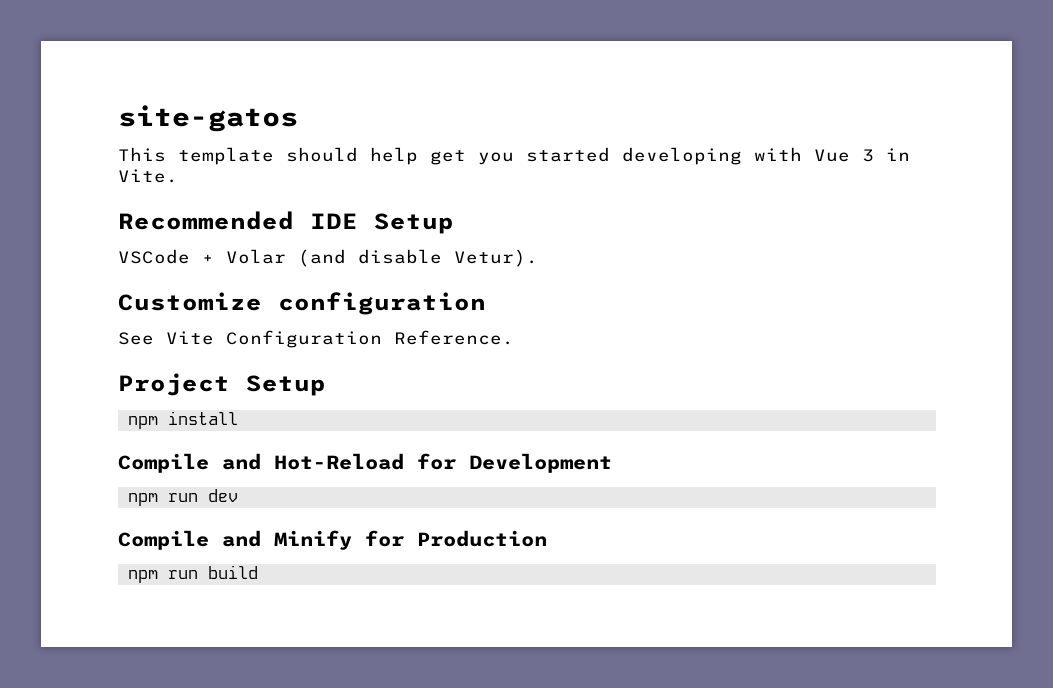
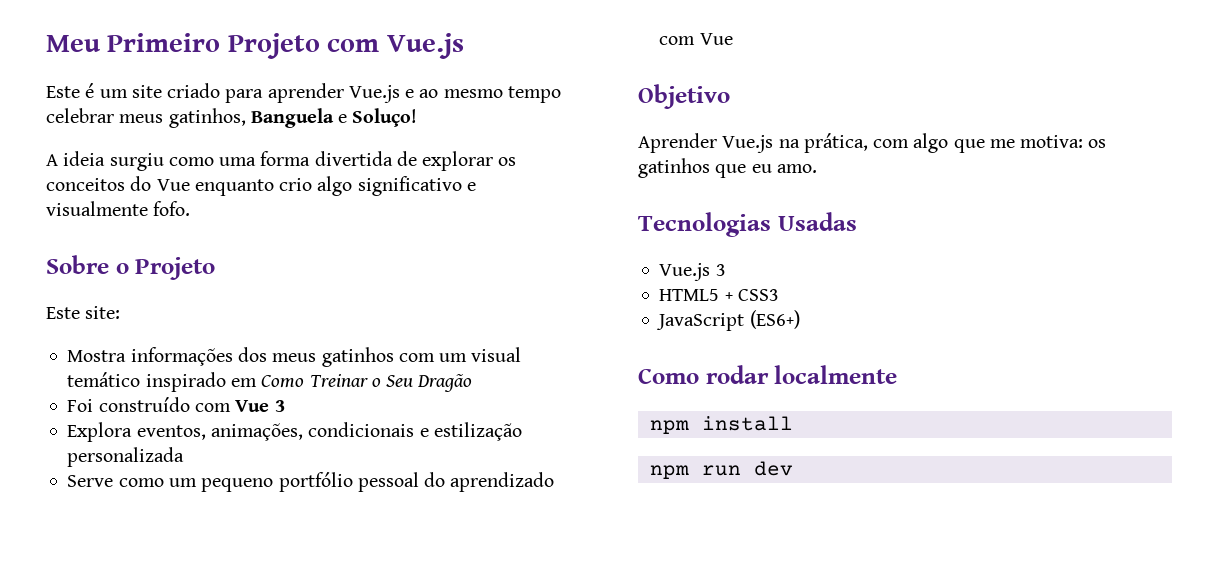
- site-gatos
- This template should help get you started developing with Vue 3 in Vite.
- Recommended IDE Setup
- VSCode + Volar (and disable Vetur).
- Customize configuration
- See Vite Configuration Reference.
- Project Setup
+ Meu Primeiro Projeto com Vue.js
+ Este é um site criado para aprender Vue.js e ao mesmo tempo celebrar meus gatinhos, Banguela e Soluço!
+ A ideia surgiu como uma forma divertida de explorar os conceitos do Vue enquanto crio algo significativo e visualmente fofo.
+ Sobre o Projeto
+ Este site:
+ Mostra informações dos meus gatinhos com um visual temático inspirado em Como Treinar o Seu Dragão
+ Foi construído com Vue 3
+ Explora eventos, animações, condicionais e estilização personalizada
+ Serve como um pequeno portfólio pessoal do aprendizado com Vue
+ Objetivo
+ Aprender Vue.js na prática, com algo que me motiva: os gatinhos que eu amo.
+ Tecnologias Usadas
+ Vue.js 3
+ HTML5 + CSS3
+ JavaScript (ES6+)
+ Como rodar localmente
  npm install
- Compile and Hot-Reload for Development
  npm run dev
- Compile and Minify for Production
- npm run build

